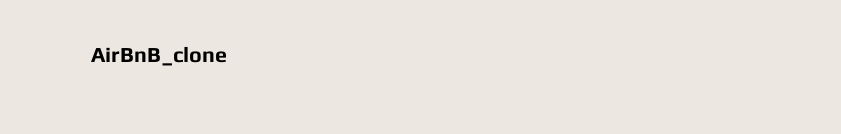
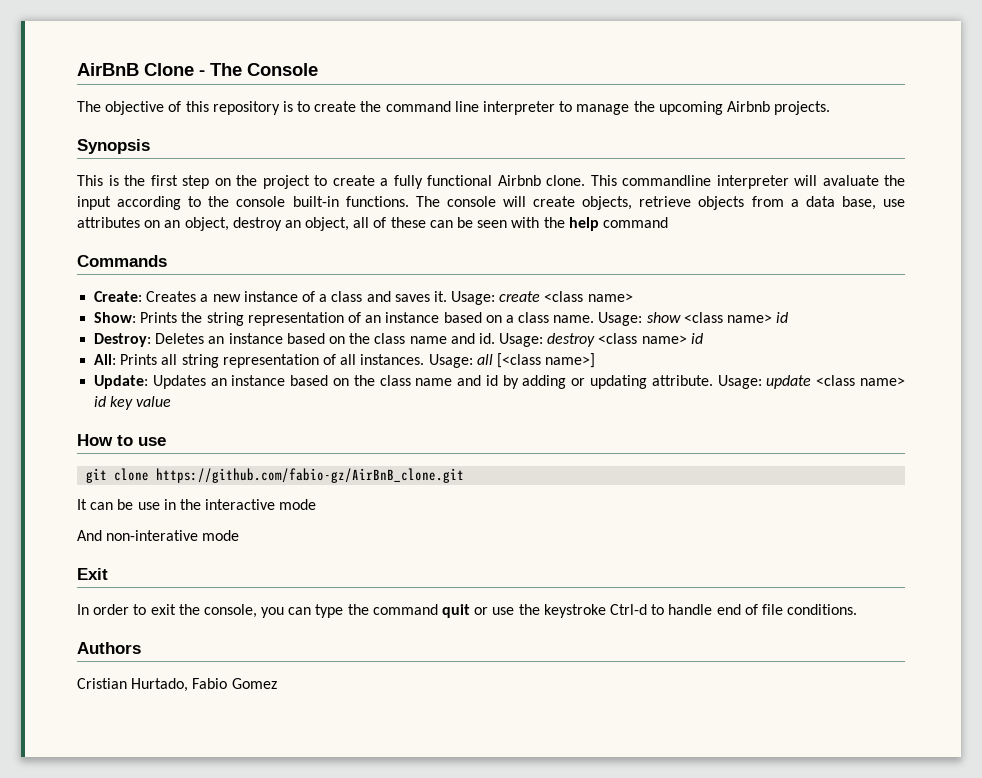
- AirBnB_clone
+ AirBnB Clone - The Console
+ The objective of this repository is to create the command line interpreter to manage the upcoming Airbnb projects.
+ Synopsis
+ This is the first step on the project to create a fully functional Airbnb clone. This commandline interpreter will avaluate the input according to the console built-in functions. The console will create objects, retrieve objects from a data base, use attributes on an object, destroy an object, all of these can be seen with the help command
+ Commands
+ Create: Creates a new instance of a class and saves it. Usage: create <class name>
+ Show: Prints the string representation of an instance based on a class name. Usage: show <class name> id
+ Destroy: Deletes an instance based on the class name and id. Usage: destroy <class name> id
+ All: Prints all string representation of all instances. Usage: all [<class name>]
+ Update: Updates an instance based on the class name and id by adding or updating attribute. Usage: update <class name> id key value
+ How to use
+ git clone https://github.com/fabio-gz/AirBnB_clone.git
+ It can be use in the interactive mode
+ And non-interative mode
+ Exit
+ In order to exit the console, you can type the command quit or use the keystroke Ctrl-d to handle end of file conditions.
+ Authors
+ Cristian Hurtado, Fabio Gomez

